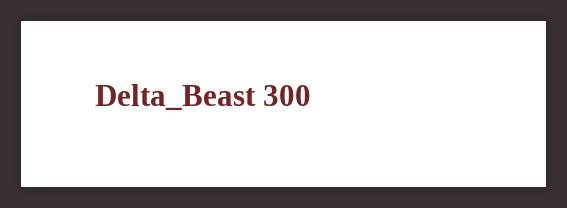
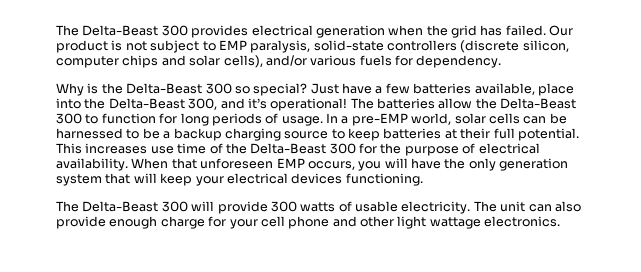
- Delta_Beast 300
+ The Delta-Beast 300 provides electrical generation when the grid has failed. Our product is not subject to EMP paralysis, solid-state controllers (discrete silicon, computer chips and solar cells), and/or various fuels for dependency.
+ Why is the Delta-Beast 300 so special? Just have a few batteries available, place into the Delta-Beast 300, and it’s operational! The batteries allow the Delta-Beast 300 to function for long periods of usage. In a pre-EMP world, solar cells can be harnessed to be a backup charging source to keep batteries at their full potential. This increases use time of the Delta-Beast 300 for the purpose of electrical availability. When that unforeseen EMP occurs, you will have the only generation system that will keep your electrical devices functioning.
+ The Delta-Beast 300 will provide 300 watts of usable electricity. The unit can also provide enough charge for your cell phone and other light wattage electronics.

